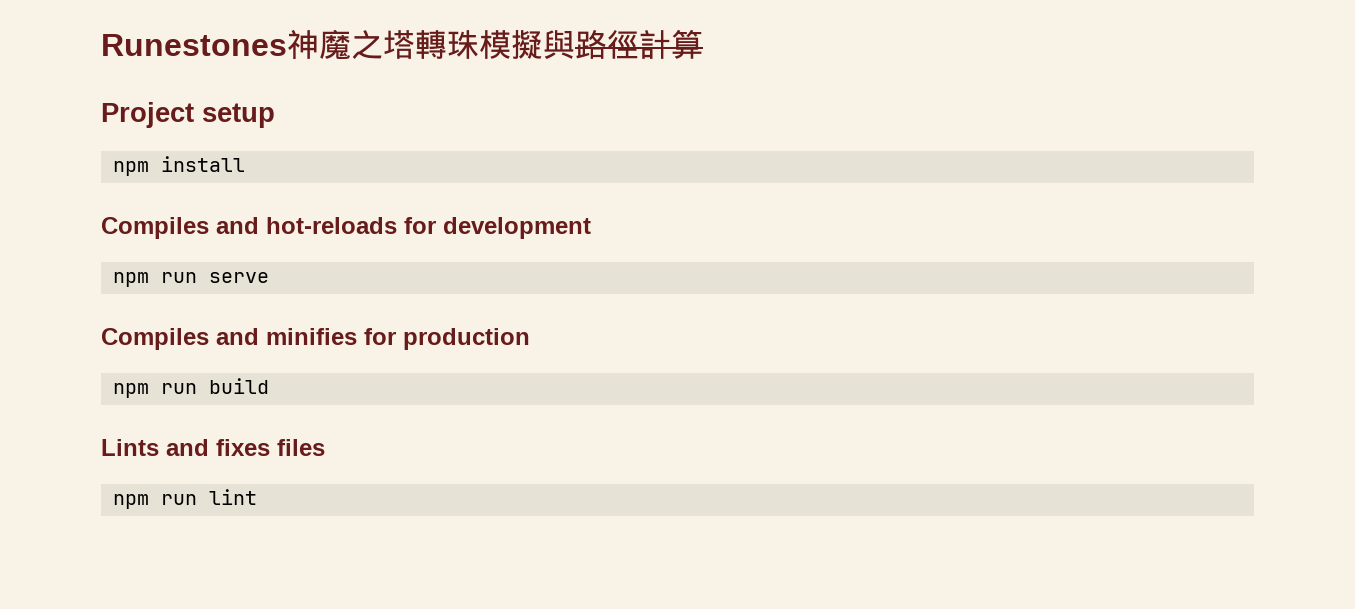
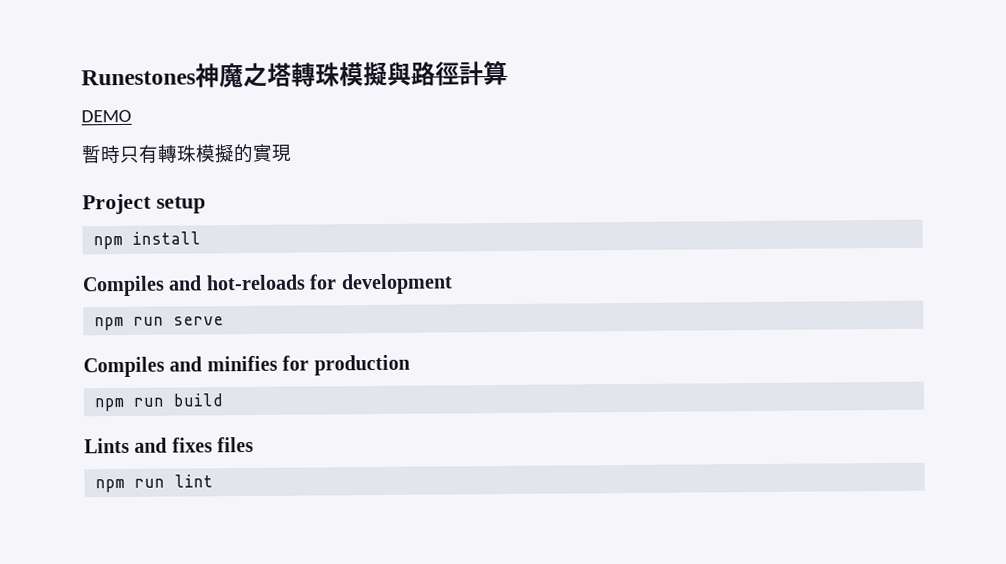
+ DEMO
+ 暫時只有轉珠模擬的實現

